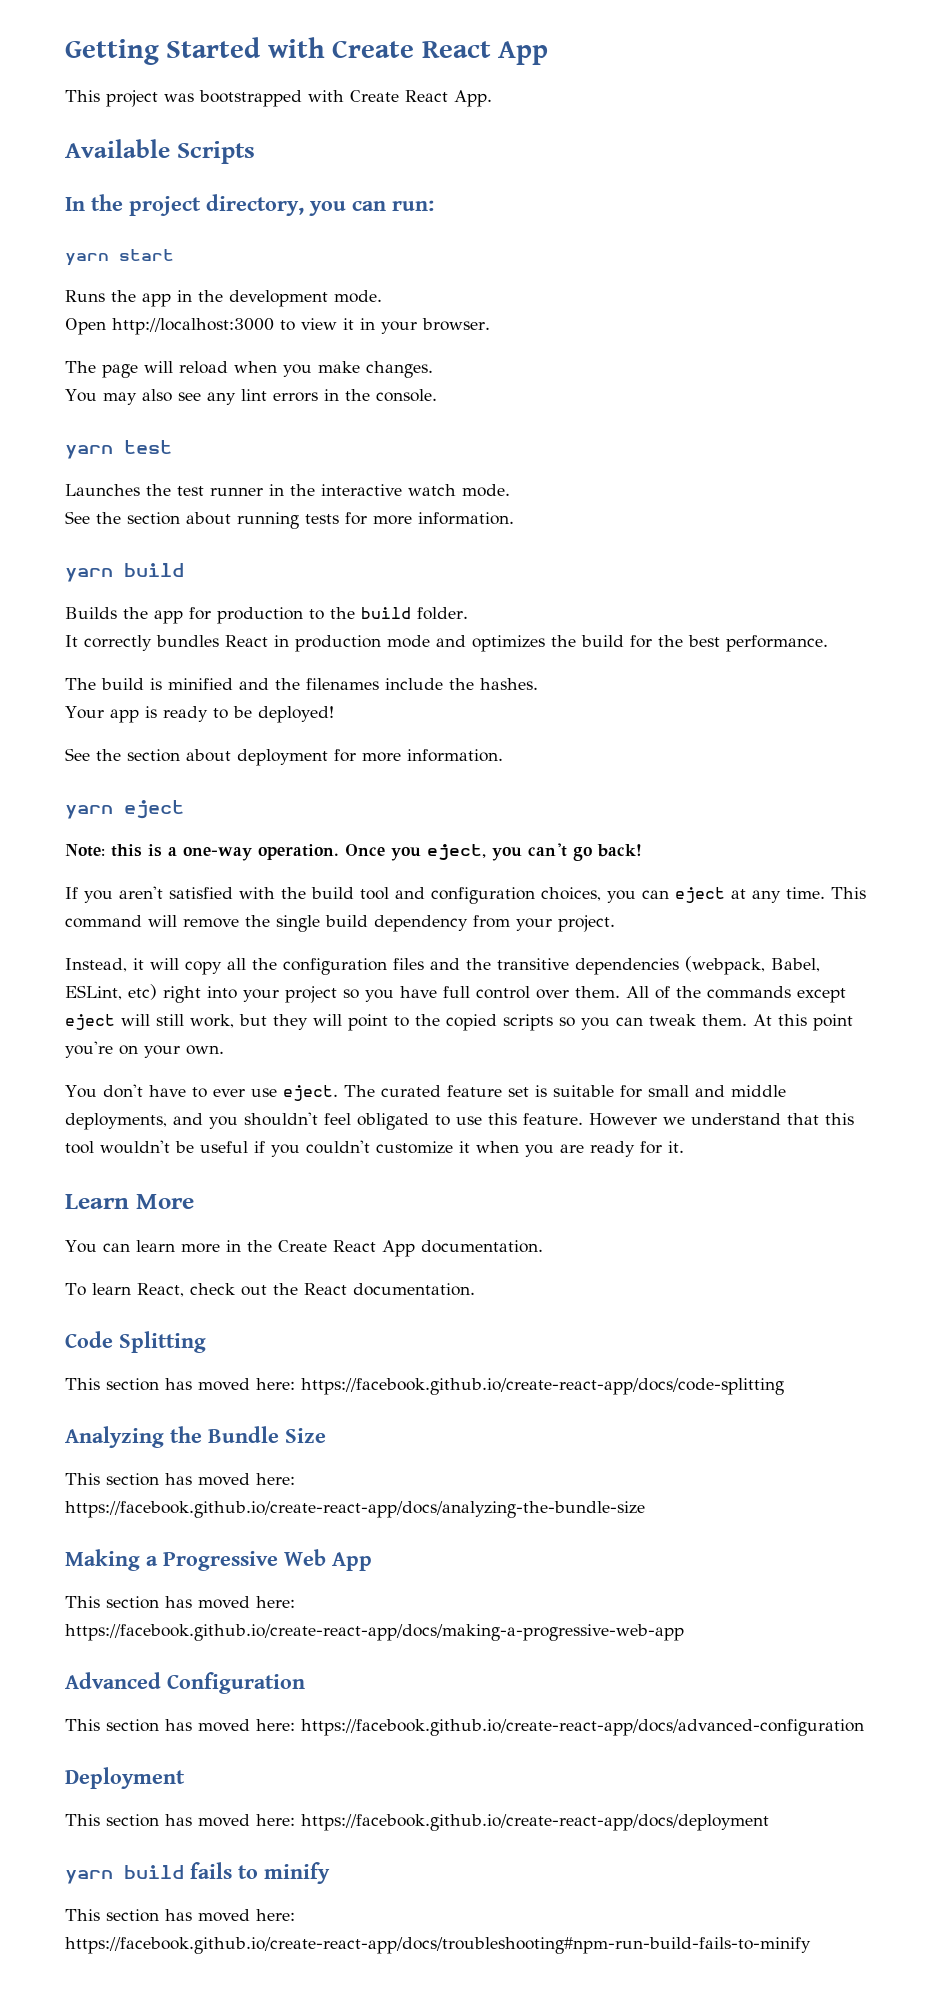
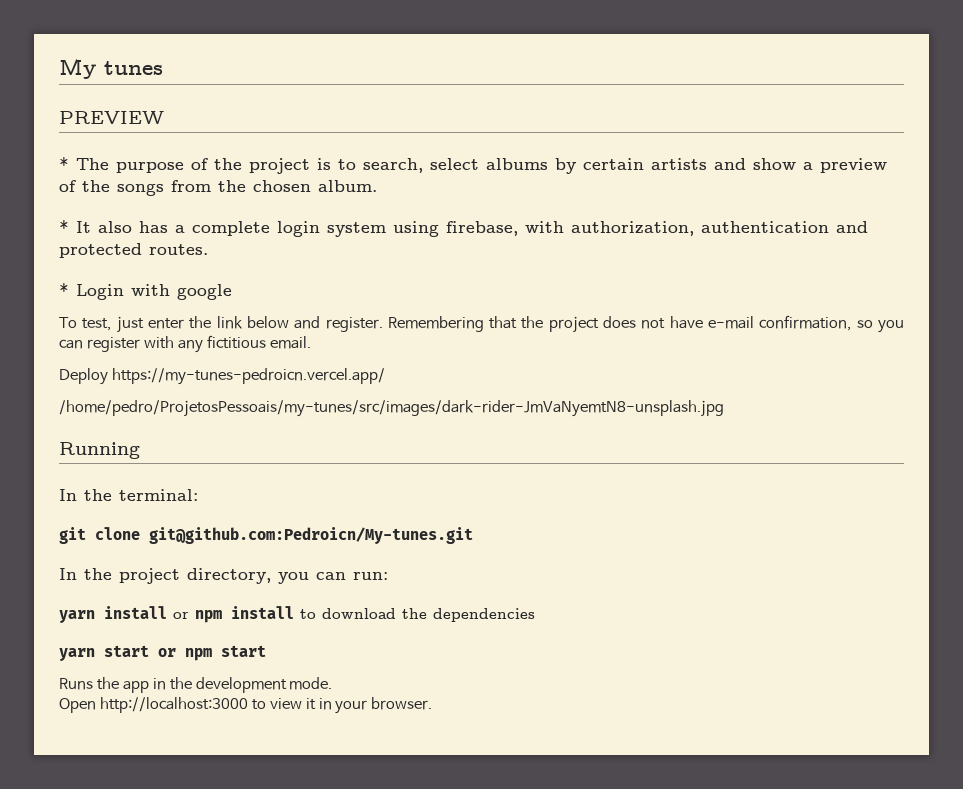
- Getting Started with Create React App
- This project was bootstrapped with Create React App.
- Available Scripts
+ My tunes
+ PREVIEW
+ * The purpose of the project is to search, select albums by certain artists and show a preview of the songs from the chosen album.
+ * It also has a complete login system using firebase, with authorization, authentication and protected routes.
+ * Login with google
+ To test, just enter the link below and register. Remembering that the project does not have e-mail confirmation, so you can register with any fictitious email.
+ Deploy https://my-tunes-pedroicn.vercel.app/
+ /home/pedro/ProjetosPessoais/my-tunes/src/images/dark-rider-JmVaNyemtN8-unsplash.jpg
+ Running
+ In the terminal:
+ git clone git@github.com:Pedroicn/My-tunes.git
- yarn start
+ yarn install or npm install to download the dependencies
+ yarn start or npm start
- The page will reload when you make changes.
- You may also see any lint errors in the console.
- yarn test
- Launches the test runner in the interactive watch mode.
- See the section about running tests for more information.
- yarn build
- Builds the app for production to the build folder.
- It correctly bundles React in production mode and optimizes the build for the best performance.
- The build is minified and the filenames include the hashes.
- Your app is ready to be deployed!
- See the section about deployment for more information.
- yarn eject
- Note: this is a one-way operation. Once you eject, you can't go back!
- If you aren't satisfied with the build tool and configuration choices, you can eject at any time. This command will remove the single build dependency from your project.
- Instead, it will copy all the configuration files and the transitive dependencies (webpack, Babel, ESLint, etc) right into your project so you have full control over them. All of the commands except eject will still work, but they will point to the copied scripts so you can tweak them. At this point you're on your own.
- You don't have to ever use eject. The curated feature set is suitable for small and middle deployments, and you shouldn't feel obligated to use this feature. However we understand that this tool wouldn't be useful if you couldn't customize it when you are ready for it.
- Learn More
- You can learn more in the Create React App documentation.
- To learn React, check out the React documentation.
- Code Splitting
- This section has moved here: https://facebook.github.io/create-react-app/docs/code-splitting
- Analyzing the Bundle Size
- This section has moved here: https://facebook.github.io/create-react-app/docs/analyzing-the-bundle-size
- Making a Progressive Web App
- This section has moved here: https://facebook.github.io/create-react-app/docs/making-a-progressive-web-app
- Advanced Configuration
- This section has moved here: https://facebook.github.io/create-react-app/docs/advanced-configuration
- Deployment
- This section has moved here: https://facebook.github.io/create-react-app/docs/deployment
- yarn build fails to minify
- This section has moved here: https://facebook.github.io/create-react-app/docs/troubleshooting#npm-run-build-fails-to-minify

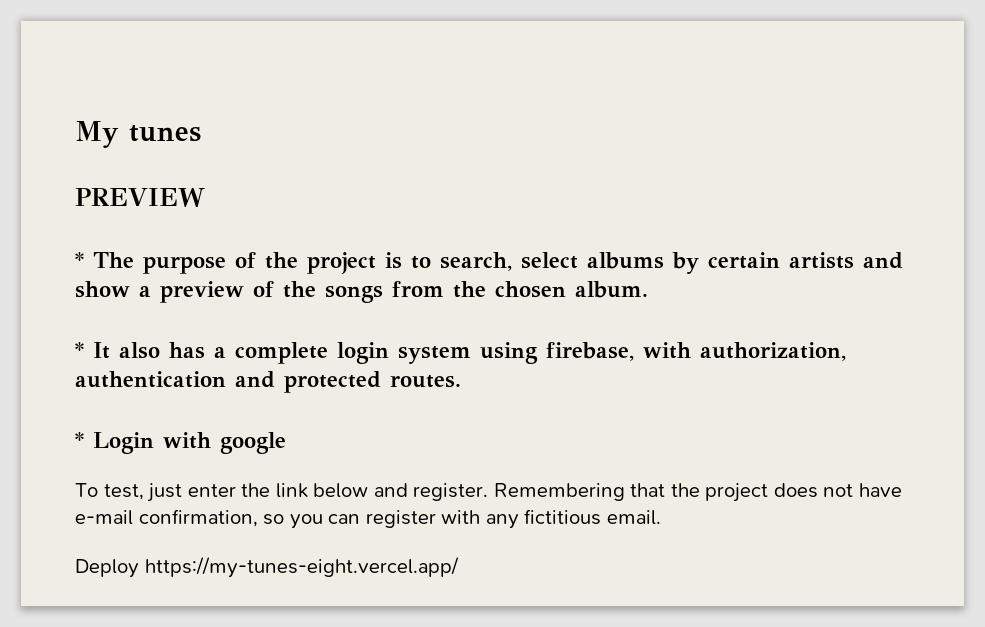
- Deploy https://my-tunes-pedroicn.vercel.app/
- /home/pedro/ProjetosPessoais/my-tunes/src/images/dark-rider-JmVaNyemtN8-unsplash.jpg
- Running
- In the terminal:
- git clone git@github.com:Pedroicn/My-tunes.git
- In the project directory, you can run:
- yarn install or npm install to download the dependencies
- yarn start or npm start
- Runs the app in the development mode.
- Open http://localhost:3000 to view it in your browser.
+ Deploy https://my-tunes-eight.vercel.app/

